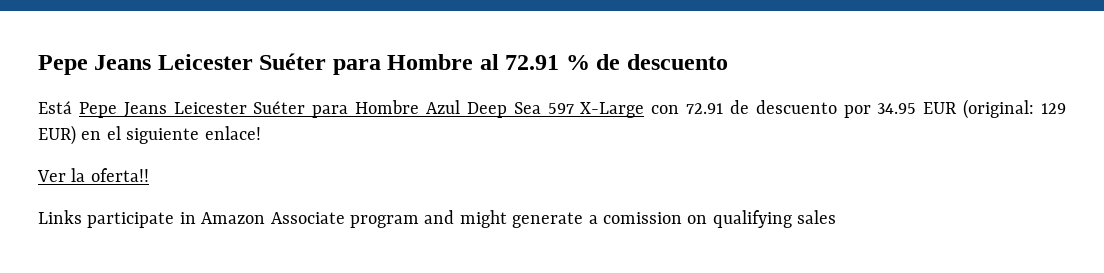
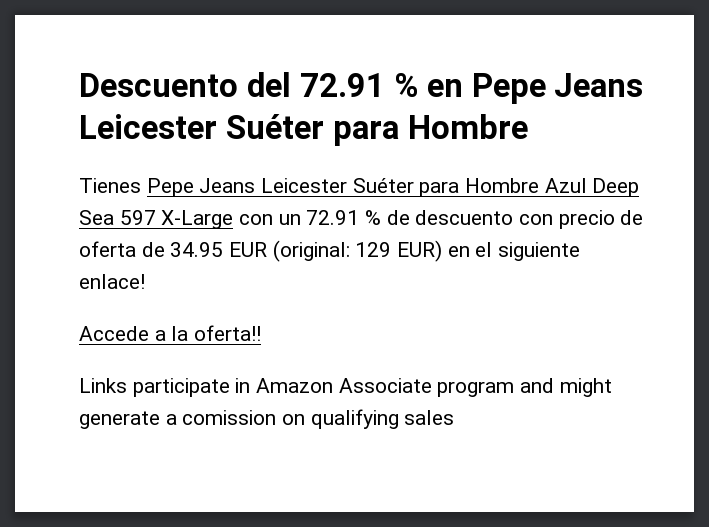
- Pepe Jeans Leicester Suéter para Hombre al 72.91 % de descuento
- Está Pepe Jeans Leicester Suéter para Hombre Azul Deep Sea 597 X-Large con 72.91 de descuento por 34.95 EUR (original: 129 EUR) en el siguiente enlace!
+ Descuento del 72.91 % en Pepe Jeans Leicester Suéter para Hombre
+ Tienes Pepe Jeans Leicester Suéter para Hombre Azul Deep Sea 597 X-Large con un 72.91 % de descuento con precio de oferta de 34.95 EUR (original: 129 EUR) en el siguiente enlace!
- Ver la oferta!!
+ Accede a la oferta!!

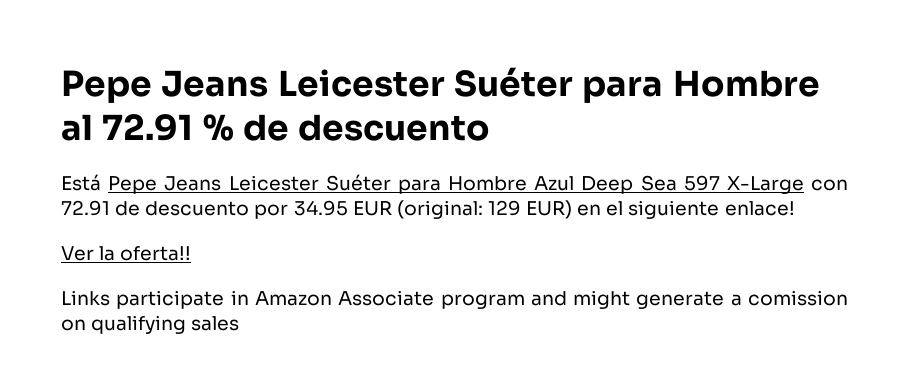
- Descuento del 72.91 % en Pepe Jeans Leicester Suéter para Hombre
- Tienes Pepe Jeans Leicester Suéter para Hombre Azul Deep Sea 597 X-Large con un 72.91 % de descuento con precio de oferta de 34.95 EUR (original: 129 EUR) en el siguiente enlace!
+ Pepe Jeans Leicester Suéter para Hombre al 72.91 % de descuento
+ Está Pepe Jeans Leicester Suéter para Hombre Azul Deep Sea 597 X-Large con 72.91 de descuento por 34.95 EUR (original: 129 EUR) en el siguiente enlace!
- Accede a la oferta!!
+ Ver la oferta!!

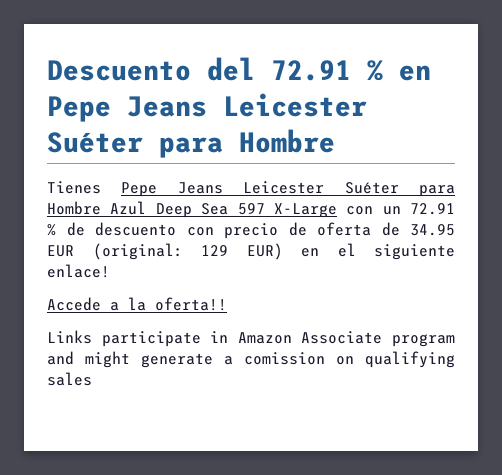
- Pepe Jeans Leicester Suéter para Hombre al 72.91 % de descuento
- Está Pepe Jeans Leicester Suéter para Hombre Azul Deep Sea 597 X-Large con 72.91 de descuento por 34.95 EUR (original: 129 EUR) en el siguiente enlace!
+ Descuento del 72.91 % en Pepe Jeans Leicester Suéter para Hombre
+ Tienes Pepe Jeans Leicester Suéter para Hombre Azul Deep Sea 597 X-Large con un 72.91 % de descuento con precio de oferta de 34.95 EUR (original: 129 EUR) en el siguiente enlace!
- Ver la oferta!!
+ Accede a la oferta!!

